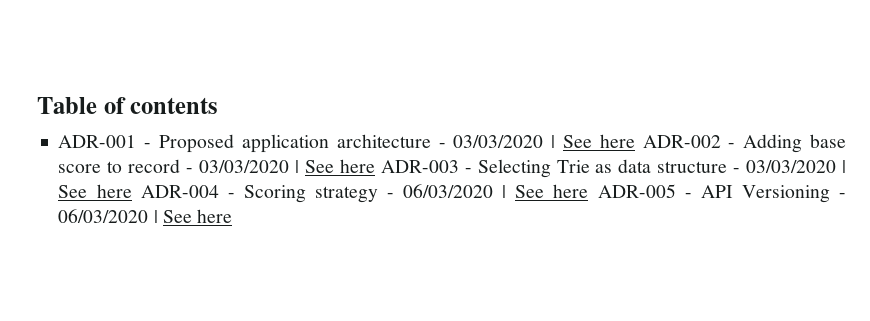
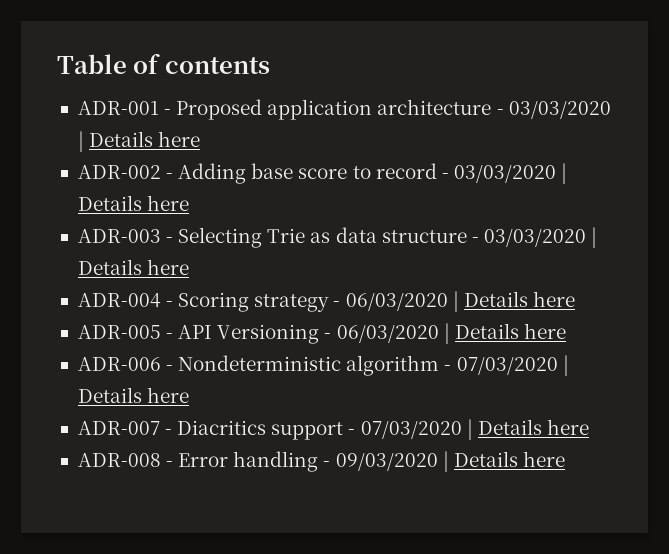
- ADR-001 - Proposed application architecture - 03/03/2020 | See here ADR-002 - Adding base score to record - 03/03/2020 | See here ADR-003 - Selecting Trie as data structure - 03/03/2020 | See here ADR-004 - Scoring strategy - 06/03/2020 | See here ADR-005 - API Versioning - 06/03/2020 | See here
+ ADR-001 - Proposed application architecture - 03/03/2020 | Details here
+ ADR-002 - Adding base score to record - 03/03/2020 | Details here
+ ADR-003 - Selecting Trie as data structure - 03/03/2020 | Details here
+ ADR-004 - Scoring strategy - 06/03/2020 | Details here
+ ADR-005 - API Versioning - 06/03/2020 | Details here
+ ADR-006 - Nondeterministic algorithm - 07/03/2020 | Details here
+ ADR-007 - Diacritics support - 07/03/2020 | Details here
+ ADR-008 - Error handling - 09/03/2020 | Details here

